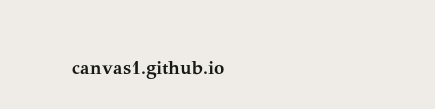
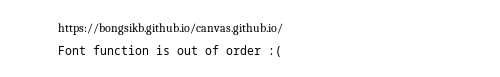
- canvas1.github.io
+ https://bongsikb.github.io/canvas.github.io/
+ Font function is out of order :(

